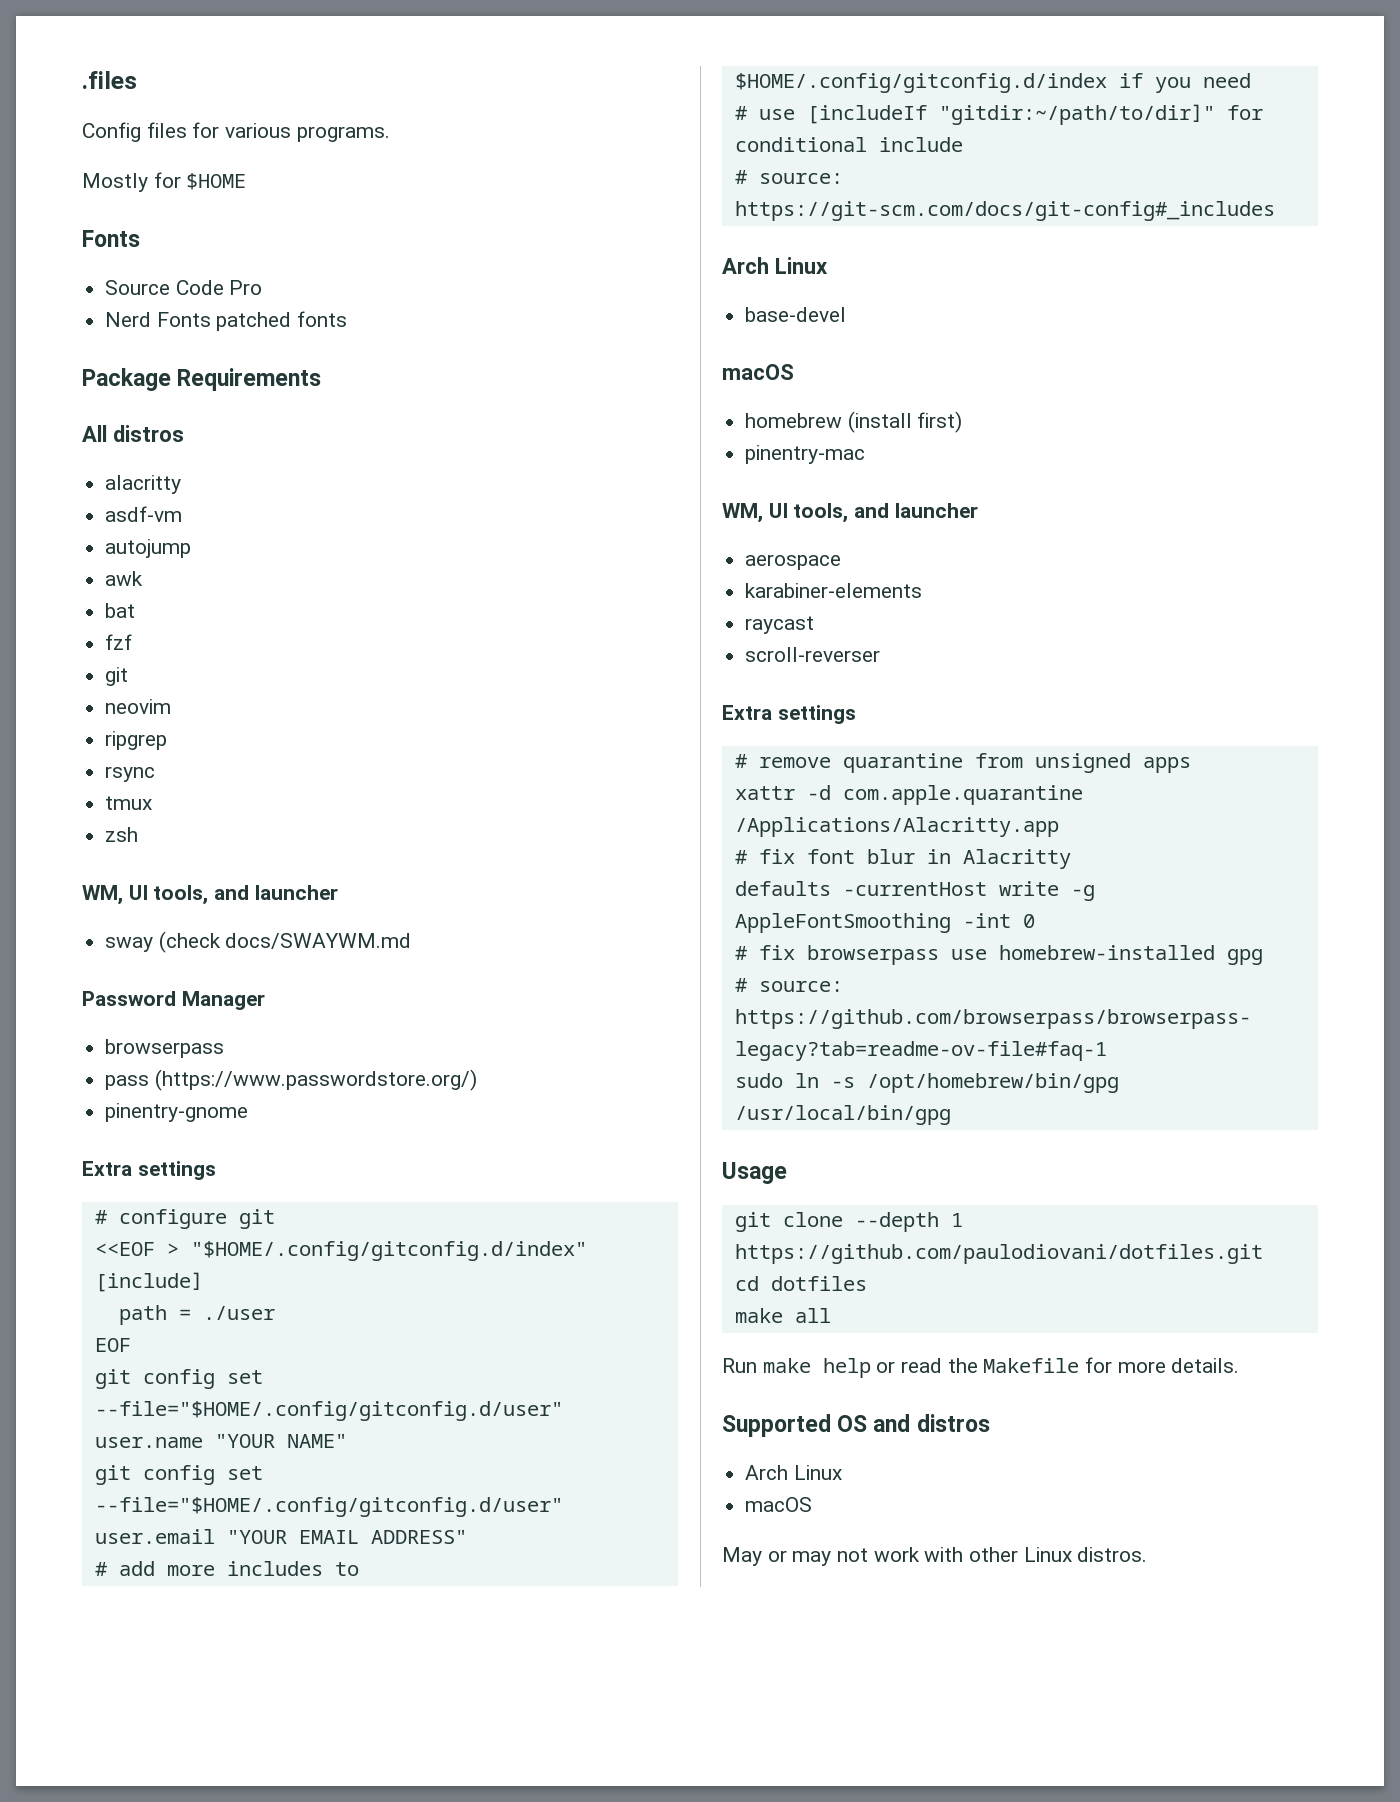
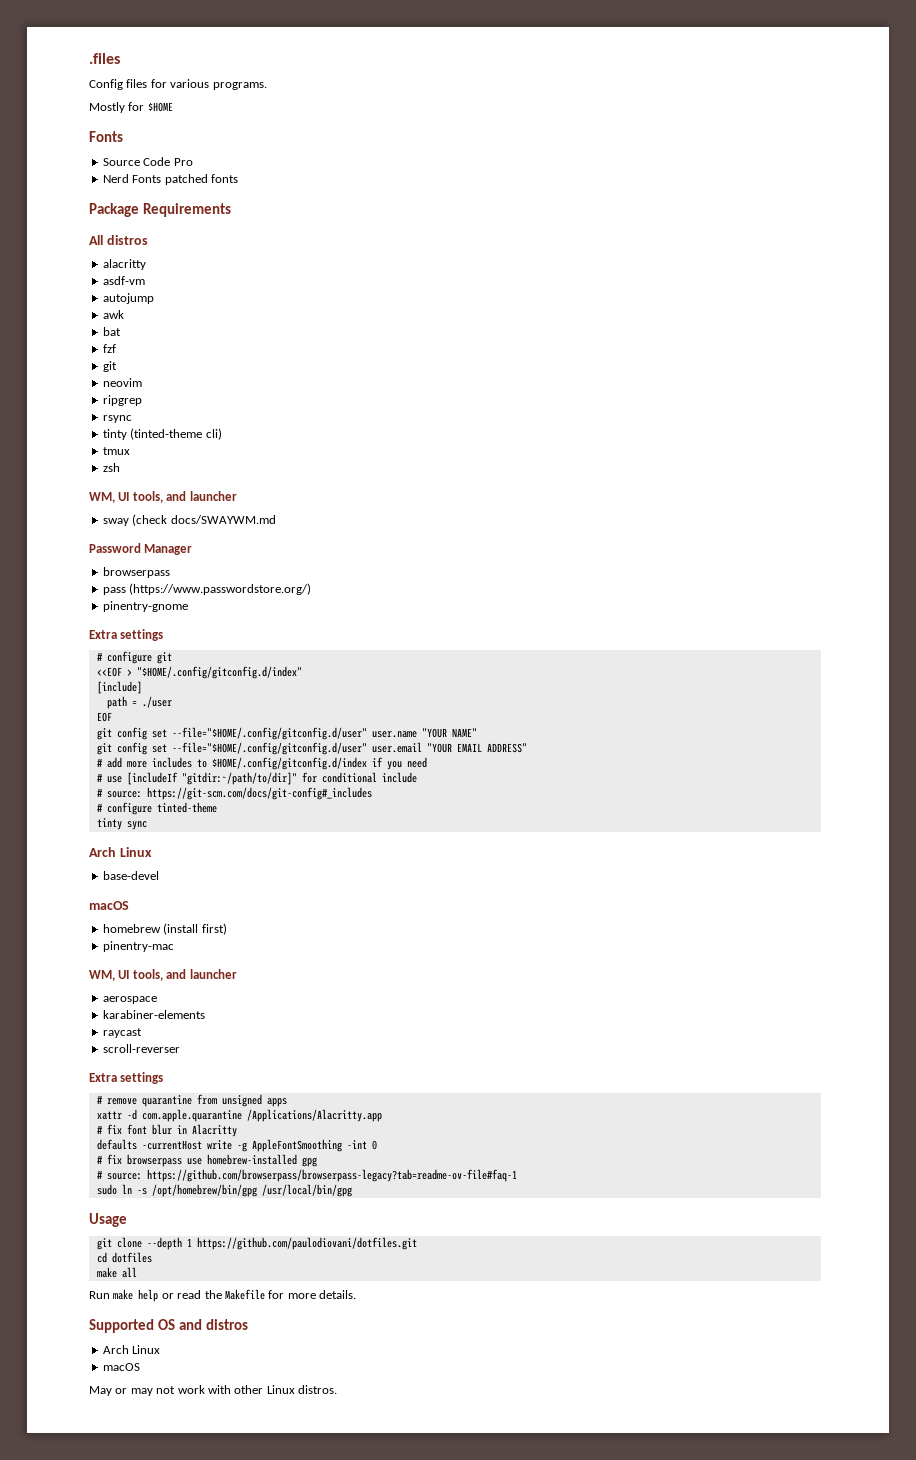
+ tinty (tinted-theme cli)
+ # configure tinted-theme
+ tinty sync

